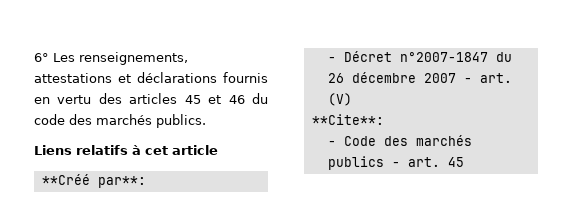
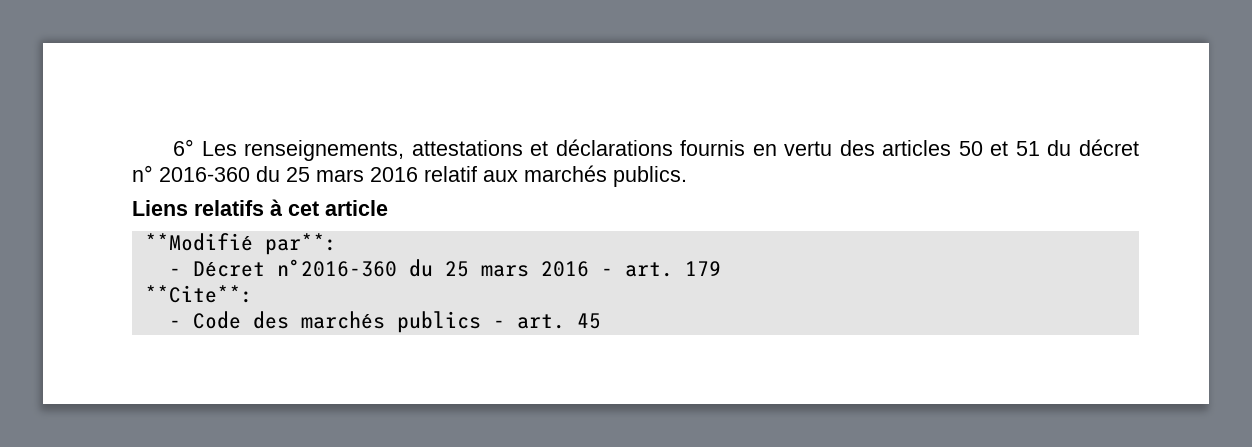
- 6° Les renseignements, attestations et déclarations fournis en vertu des articles 45 et 46 du code des marchés publics.
+ 6° Les renseignements, attestations et déclarations fournis en vertu des articles 50 et 51 du décret n° 2016-360 du 25 mars 2016 relatif aux marchés publics.
- **Créé par**:
+ **Modifié par**:
- - Décret n°2007-1847 du 26 décembre 2007 - art. (V)
+ - Décret n°2016-360 du 25 mars 2016 - art. 179

